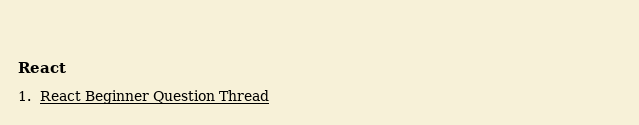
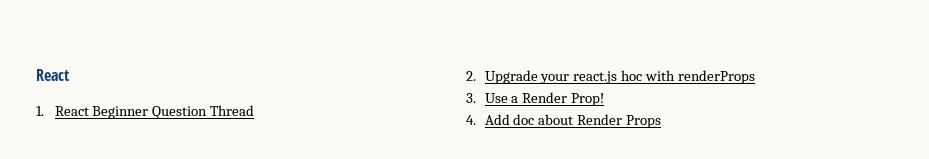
+ 2. Upgrade your react.js hoc with renderProps
+ 3. Use a Render Prop!
+ 4. Add doc about Render Props

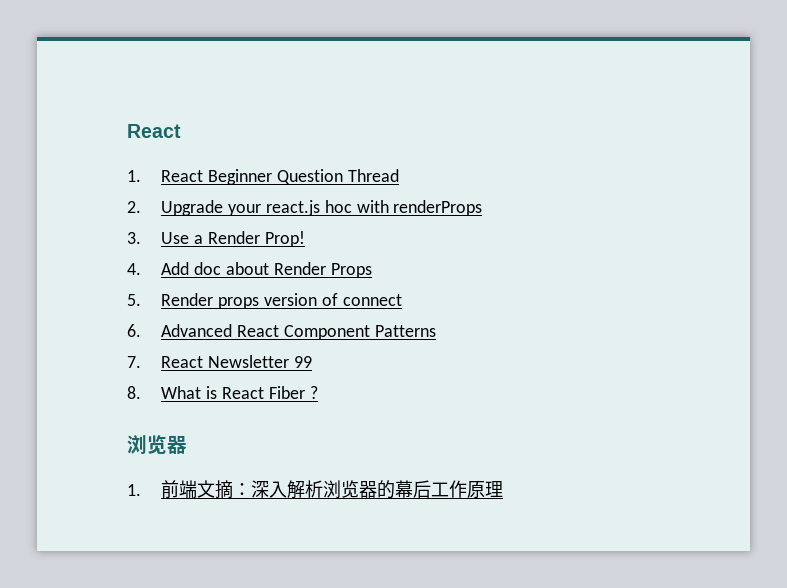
+ 5. Render props version of connect
+ 6. Advanced React Component Patterns
+ 7. React Newsletter 99
+ 8. What is React Fiber ?
+ 浏览器
+ 1.前端文摘：深入解析浏览器的幕后工作原理

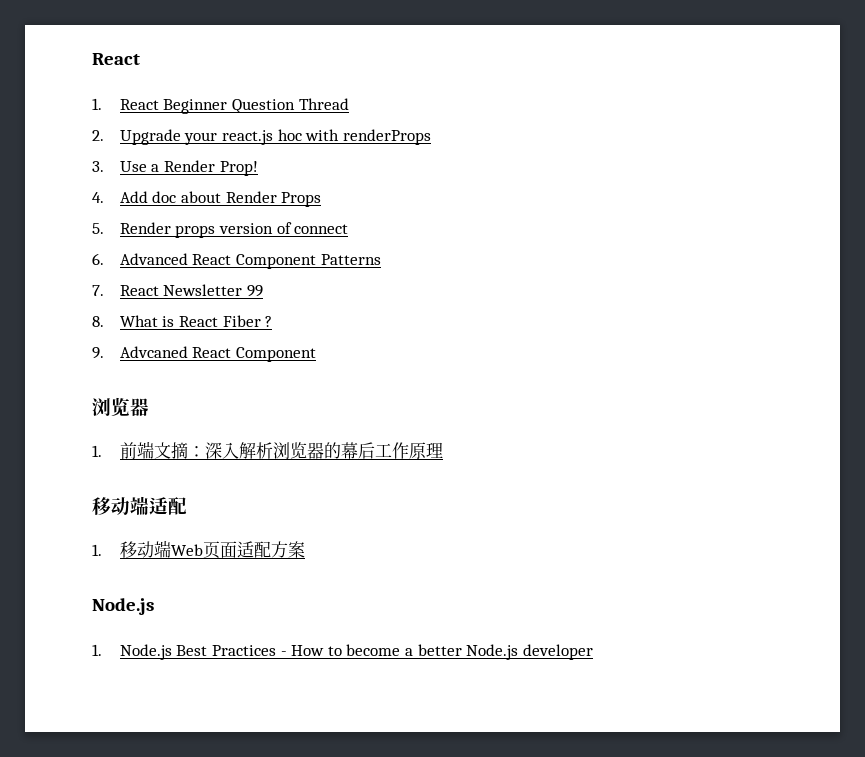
+ 9. Advcaned React Component
+ 移动端适配
+ 1.移动端Web页面适配方案
+ Node.js
+ 1. Node.js Best Practices - How to become a better Node.js developer

